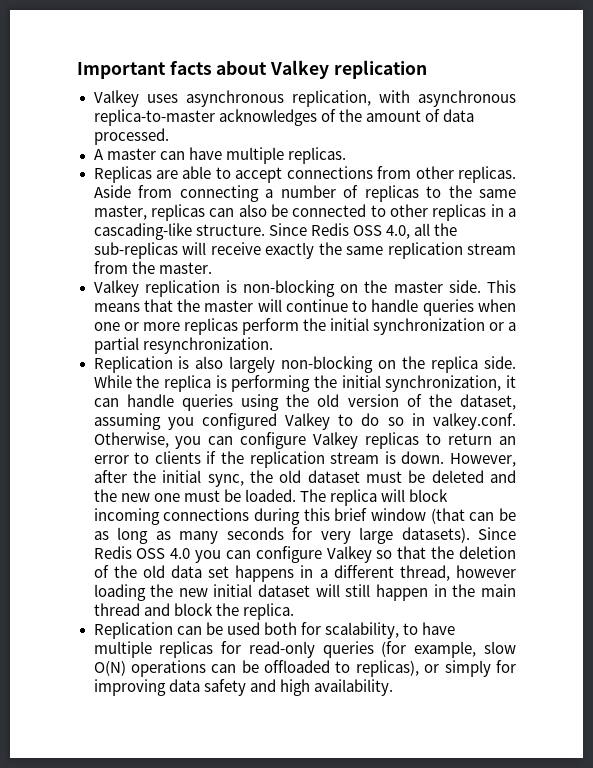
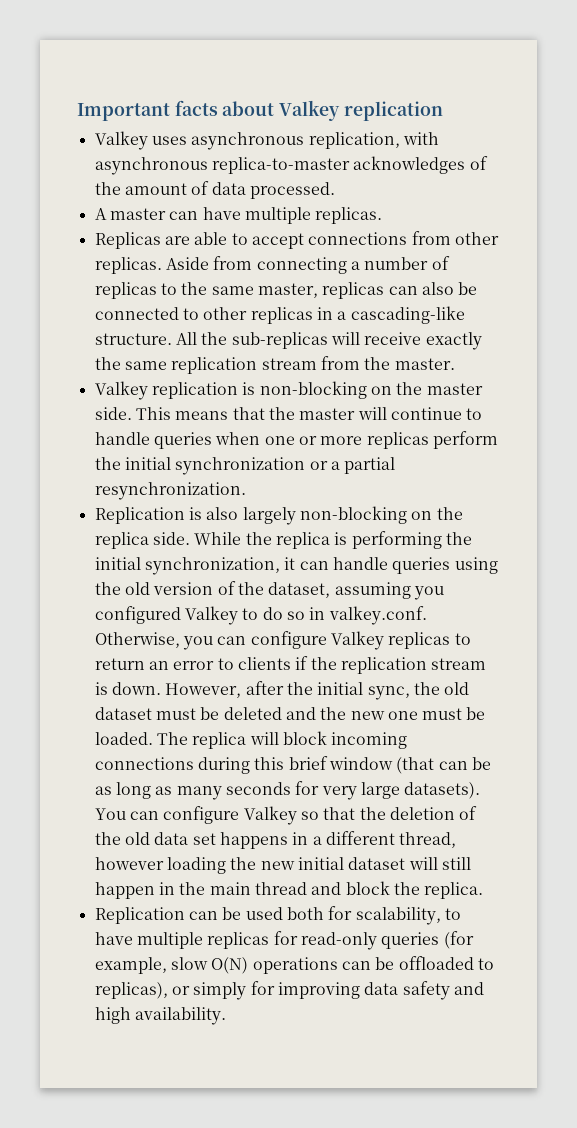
- Since Redis OSS 4.0, all the sub-replicas will receive exactly the same replication stream from the master.
+ All the sub-replicas will receive exactly the same replication stream from the master.
- Since Redis OSS 4.0 you can configure Valkey so that the deletion of the old data set happens in a different thread, however loading the new initial dataset will still happen in the main thread and block the replica.
+ You can configure Valkey so that the deletion of the old data set happens in a different thread, however loading the new initial dataset will still happen in the main thread and block the replica.

